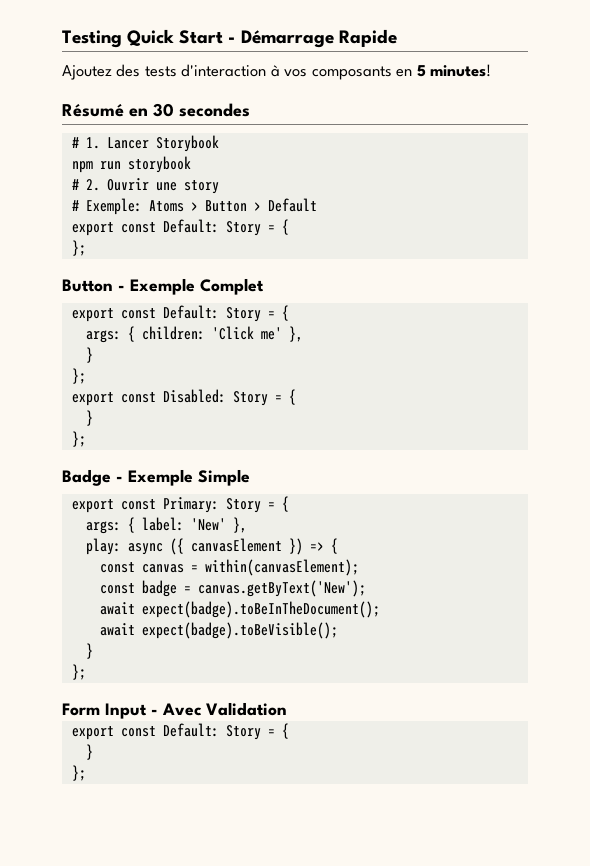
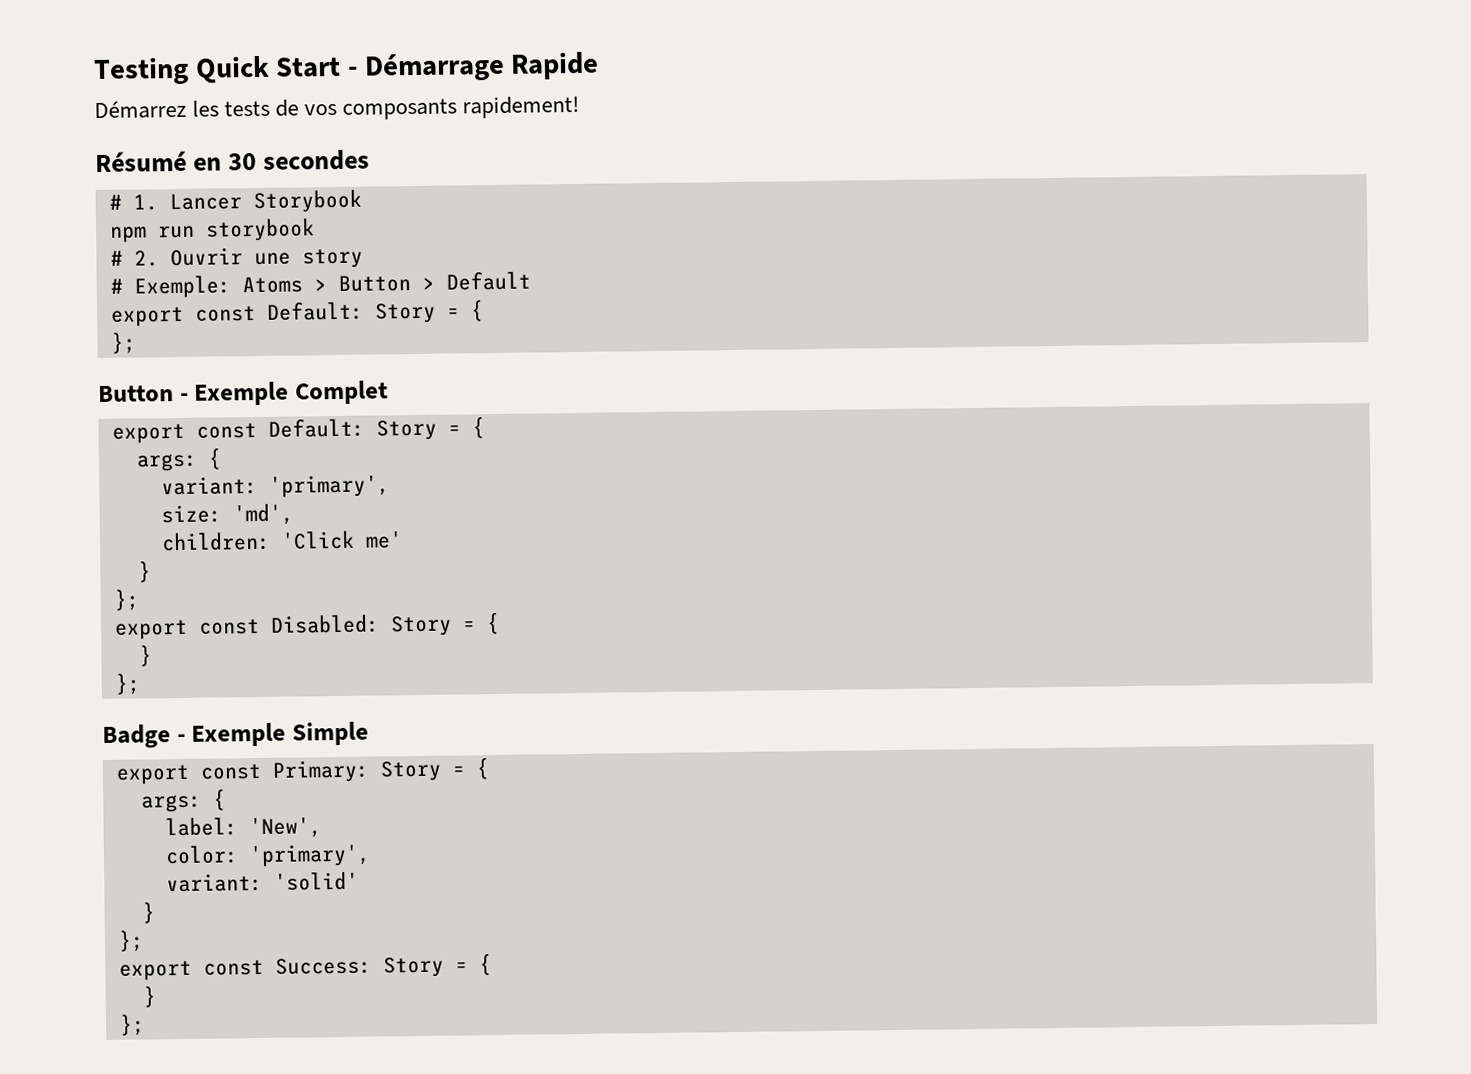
- Ajoutez des tests d'interaction à vos composants en 5 minutes!
+ Démarrez les tests de vos composants rapidement!
  Button - Exemple Complet
  export const Default: Story = {
- args: { children: 'Click me' },
+ args: {
+ variant: 'primary',
+ size: 'md',
+ children: 'Click me'
  export const Primary: Story = {
- args: { label: 'New' },
- play: async ({ canvasElement }) => {
- const canvas = within(canvasElement);
- const badge = canvas.getByText('New');
- await expect(badge).toBeInTheDocument();
- await expect(badge).toBeVisible();
+ args: {
+ label: 'New',
+ color: 'primary',
+ variant: 'solid'
  }
  };
- Form Input - Avec Validation
- export const Default: Story = {
+ export const Success: Story = {

